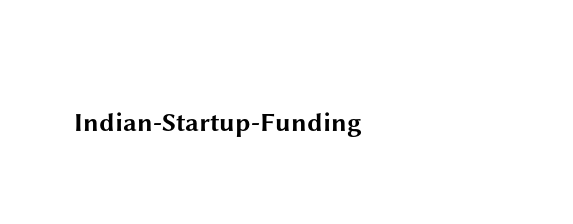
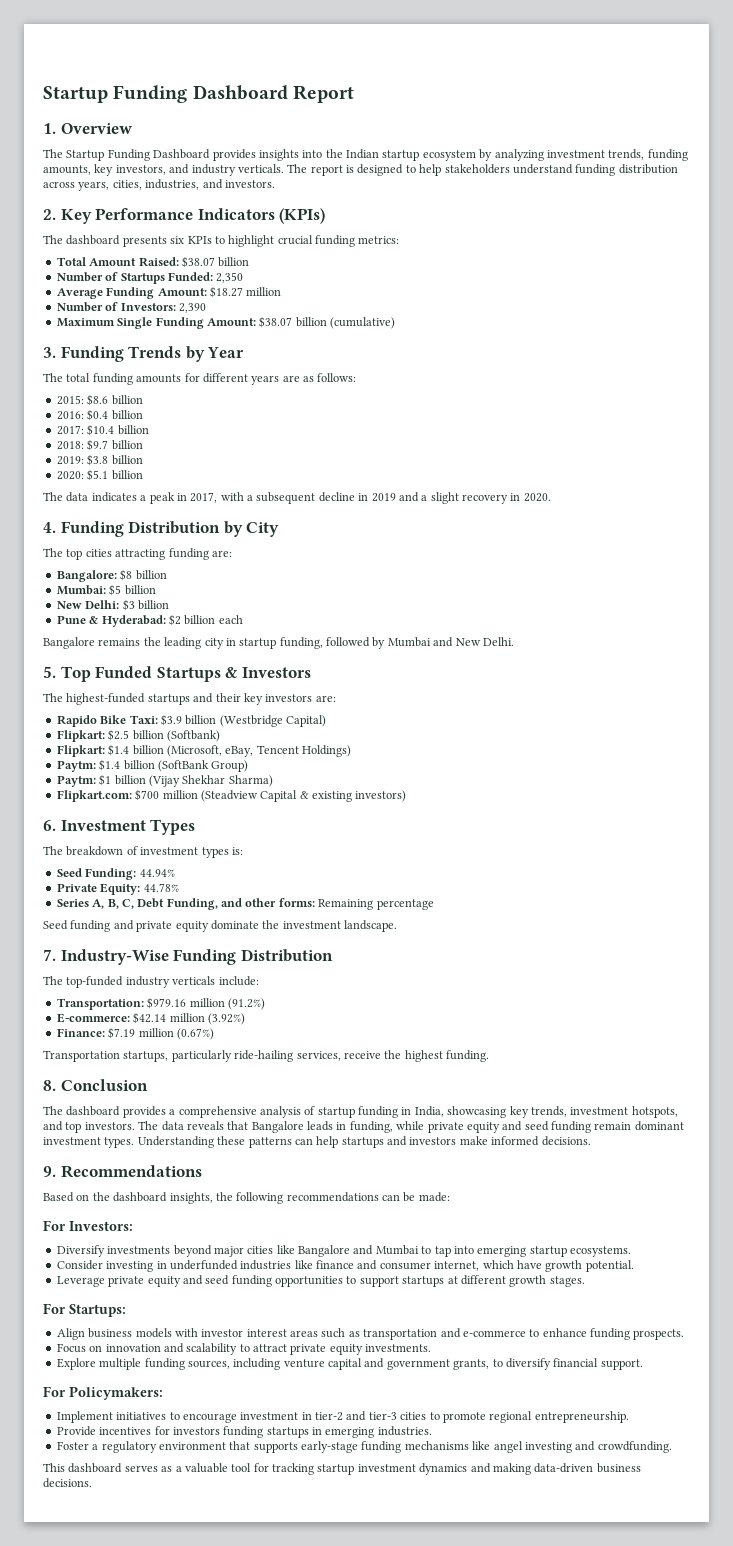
- Indian-Startup-Funding
+ Startup Funding Dashboard Report
+ 1. Overview
+ The Startup Funding Dashboard provides insights into the Indian startup ecosystem by analyzing investment trends, funding amounts, key investors, and industry verticals. The report is designed to help stakeholders understand funding distribution across years, cities, industries, and investors.
+ 2. Key Performance Indicators (KPIs)
+ The dashboard presents six KPIs to highlight crucial funding metrics:
+ Total Amount Raised: $38.07 billion
+ Number of Startups Funded: 2,350
+ Average Funding Amount: $18.27 million
+ Number of Investors: 2,390
+ Maximum Single Funding Amount: $38.07 billion (cumulative)
+ 3. Funding Trends by Year
+ The total funding amounts for different years are as follows:
+ 2015: $8.6 billion
+ 2016: $0.4 billion
+ 2017: $10.4 billion
+ 2018: $9.7 billion
+ 2019: $3.8 billion
+ 2020: $5.1 billion
+ The data indicates a peak in 2017, with a subsequent decline in 2019 and a slight recovery in 2020.
+ 4. Funding Distribution by City
+ The top cities attracting funding are:
+ Bangalore: $8 billion
+ Mumbai: $5 billion
+ New Delhi: $3 billion
+ Pune & Hyderabad: $2 billion each
+ Bangalore remains the leading city in startup funding, followed by Mumbai and New Delhi.
+ 5. Top Funded Startups & Investors
+ The highest-funded startups and their key investors are:
+ Rapido Bike Taxi: $3.9 billion (Westbridge Capital)
+ Flipkart: $2.5 billion (Softbank)
+ Flipkart: $1.4 billion (Microsoft, eBay, Tencent Holdings)
+ Paytm: $1.4 billion (SoftBank Group)
+ Paytm: $1 billion (Vijay Shekhar Sharma)
+ Flipkart.com: $700 million (Steadview Capital & existing investors)
+ 6. Investment Types
+ The breakdown of investment types is:
+ Seed Funding: 44.94%
+ Private Equity: 44.78%
+ Series A, B, C, Debt Funding, and other forms: Remaining percentage
+ Seed funding and private equity dominate the investment landscape.
+ 7. Industry-Wise Funding Distribution
+ The top-funded industry verticals include:
+ Transportation: $979.16 million (91.2%)
+ E-commerce: $42.14 million (3.92%)
+ Finance: $7.19 million (0.67%)
+ Transportation startups, particularly ride-hailing services, receive the highest funding.
+ 8. Conclusion
+ The dashboard provides a comprehensive analysis of startup funding in India, showcasing key trends, investment hotspots, and top investors. The data reveals that Bangalore leads in funding, while private equity and seed funding remain dominant investment types. Understanding these patterns can help startups and investors make informed decisions.
+ 9. Recommendations
+ Based on the dashboard insights, the following recommendations can be made:
+ For Investors:
+ Diversify investments beyond major cities like Bangalore and Mumbai to tap into emerging startup ecosystems.
+ Consider investing in underfunded industries like finance and consumer internet, which have growth potential.
+ Leverage private equity and seed funding opportunities to support startups at different growth stages.
+ For Startups:
+ Align business models with investor interest areas such as transportation and e-commerce to enhance funding prospects.
+ Focus on innovation and scalability to attract private equity investments.
+ Explore multiple funding sources, including venture capital and government grants, to diversify financial support.
+ For Policymakers:
+ Implement initiatives to encourage investment in tier-2 and tier-3 cities to promote regional entrepreneurship.
+ Provide incentives for investors funding startups in emerging industries.
+ Foster a regulatory environment that supports early-stage funding mechanisms like angel investing and crowdfunding.
+ This dashboard serves as a valuable tool for tracking startup investment dynamics and making data-driven business decisions.

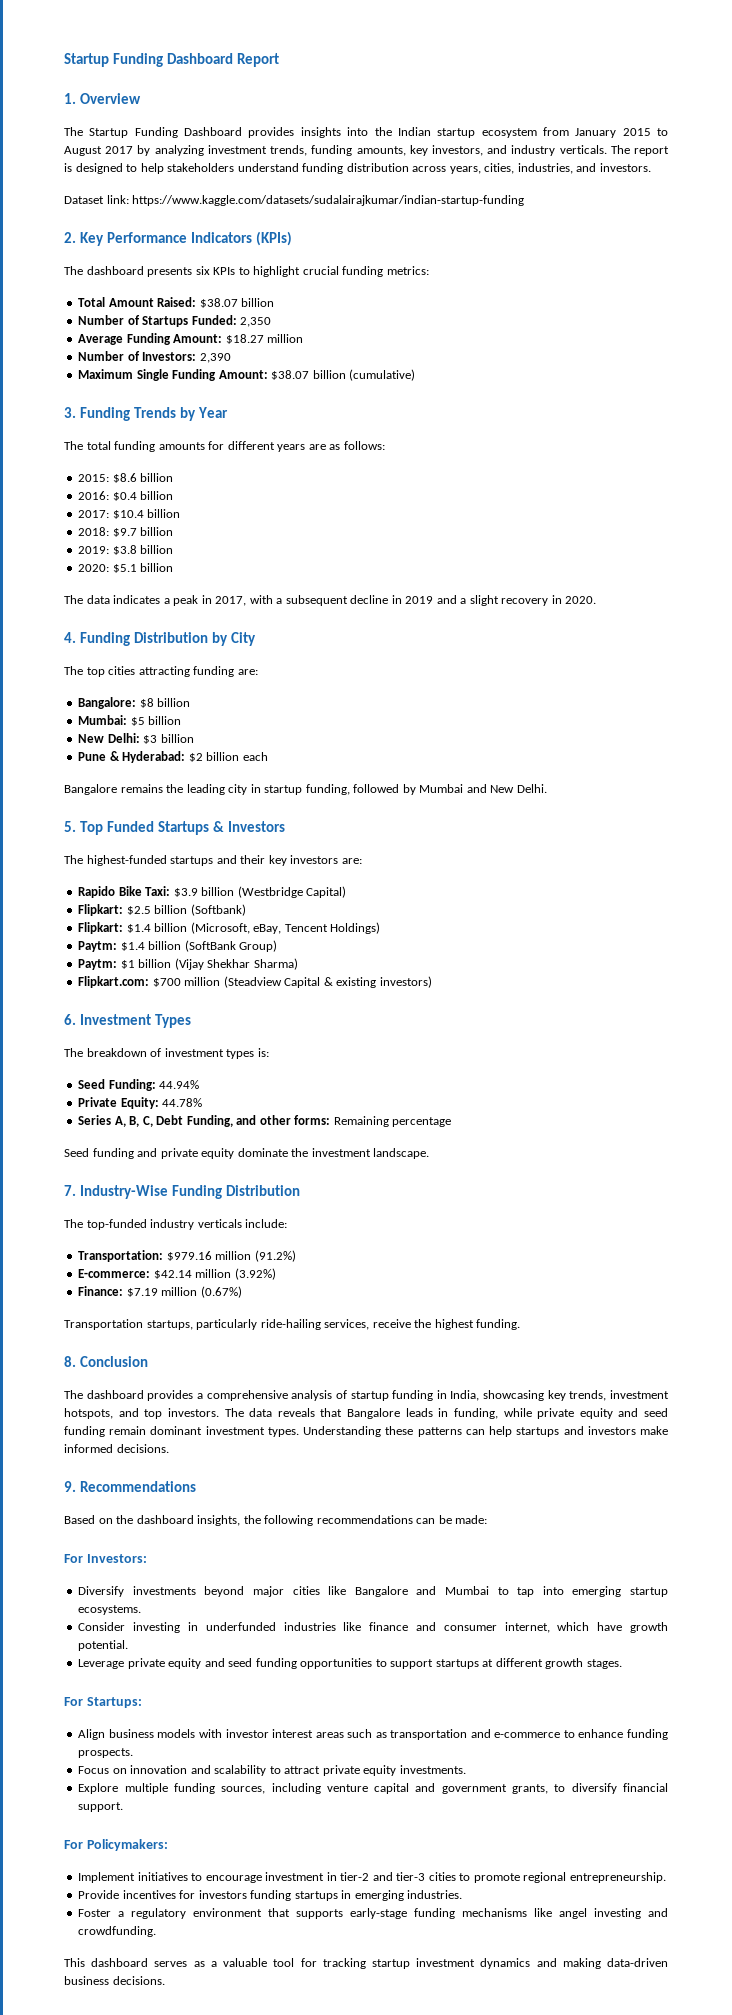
- The Startup Funding Dashboard provides insights into the Indian startup ecosystem by analyzing investment trends, funding amounts, key investors, and industry verticals.
+ The Startup Funding Dashboard provides insights into the Indian startup ecosystem from January 2015 to August 2017 by analyzing investment trends, funding amounts, key investors, and industry verticals.
+ Dataset link: https://www.kaggle.com/datasets/sudalairajkumar/indian-startup-funding

